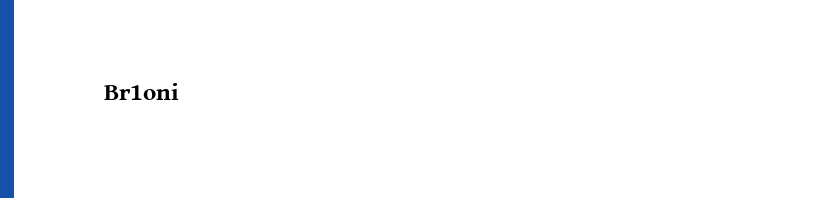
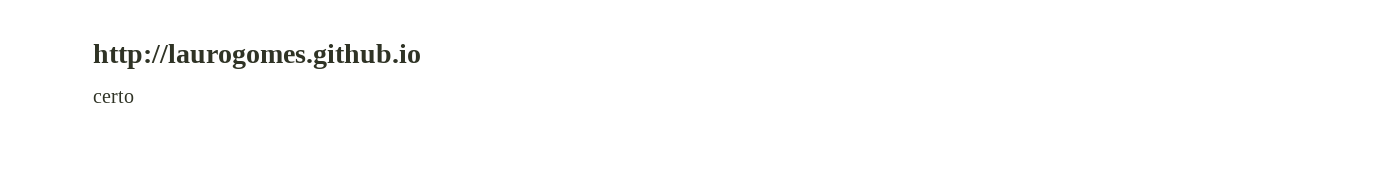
- Br1oni
+ http://laurogomes.github.io
+ certo

